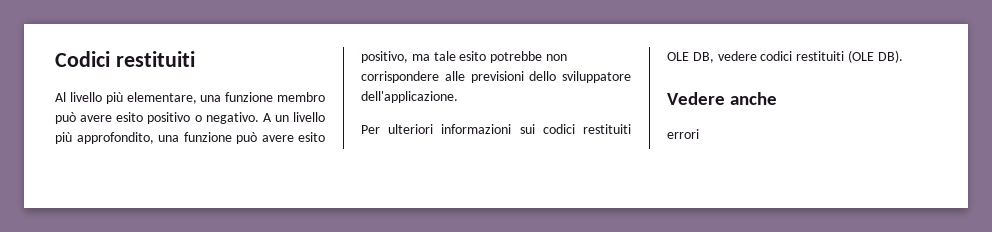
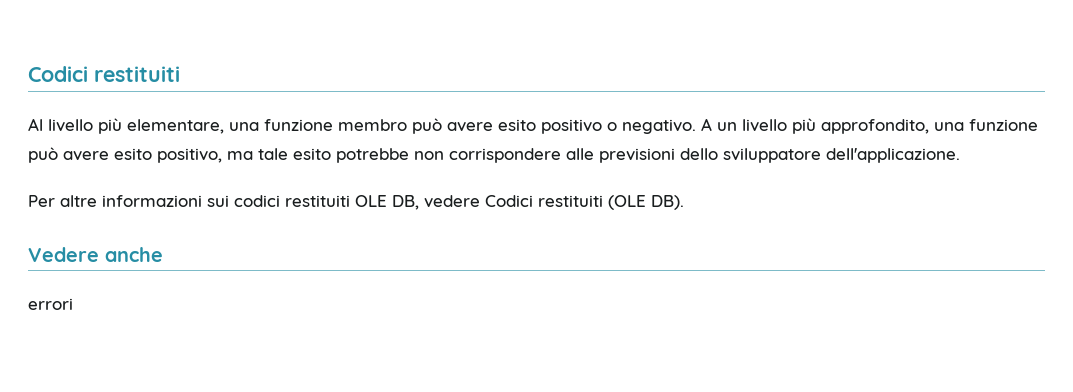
- Per ulteriori informazioni sui codici restituiti OLE DB, vedere codici restituiti (OLE DB).
+ Per altre informazioni sui codici restituiti OLE DB, vedere Codici restituiti (OLE DB).

